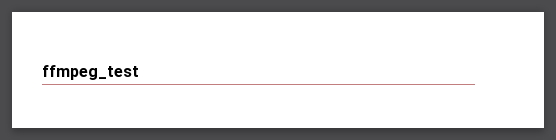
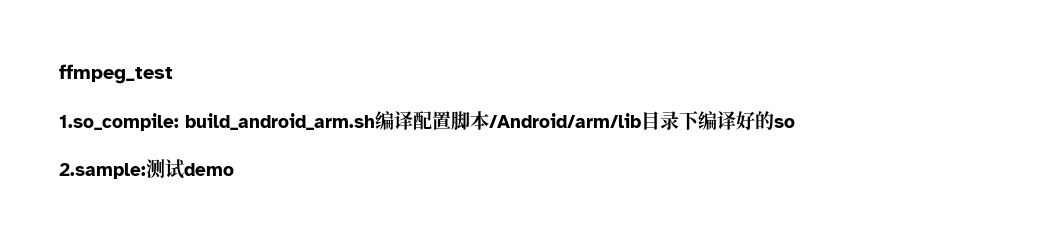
+ 1.so_compile: build_android_arm.sh编译配置脚本/Android/arm/lib目录下编译好的so
+ 2.sample:测试demo

